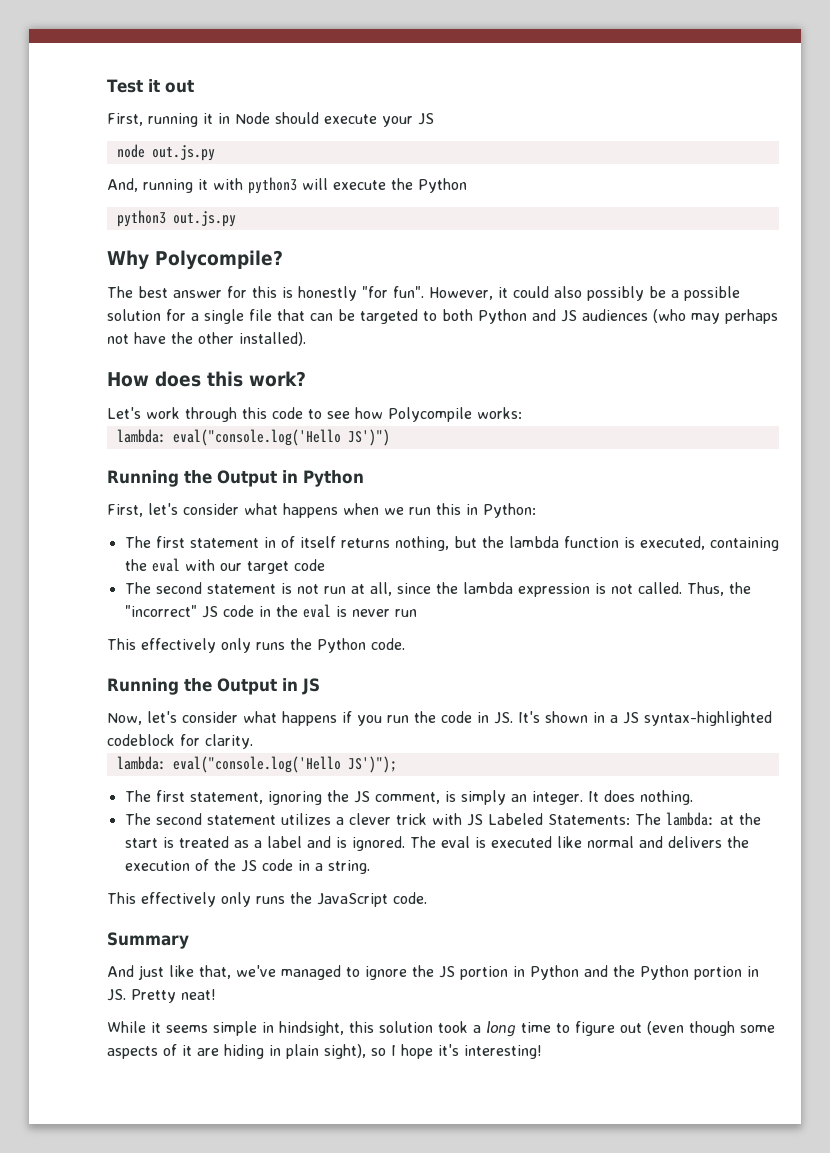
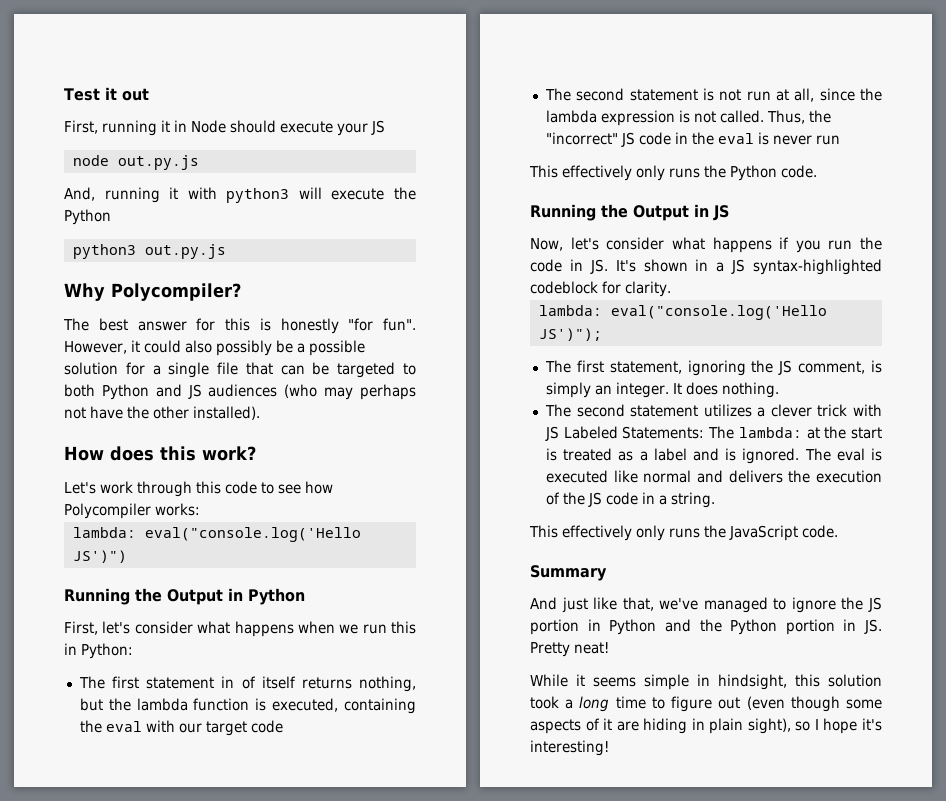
- node out.js.py
+ node out.py.js
- python3 out.js.py
+ python3 out.py.js
- Why Polycompile?
+ Why Polycompiler?
- Let's work through this code to see how Polycompile works:
+ Let's work through this code to see how Polycompiler works:

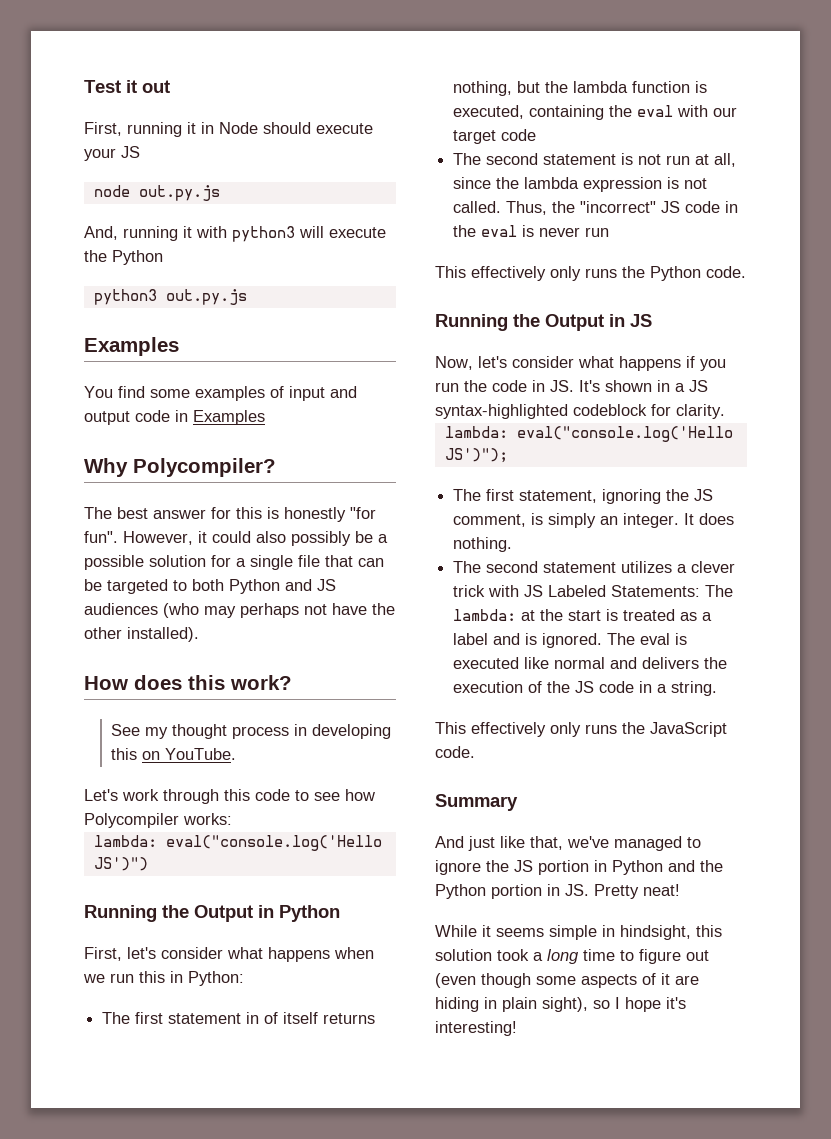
  python3 out.py.js
+ Examples
+ You find some examples of input and output code in Examples
+ See my thought process in developing this on YouTube.

